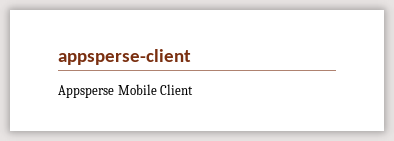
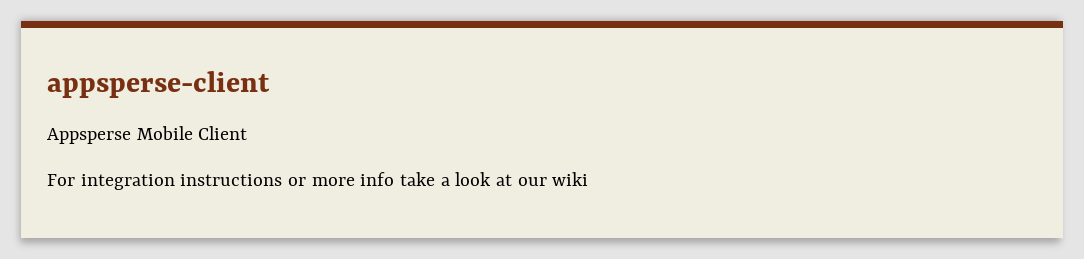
+ For integration instructions or more info take a look at our wiki

